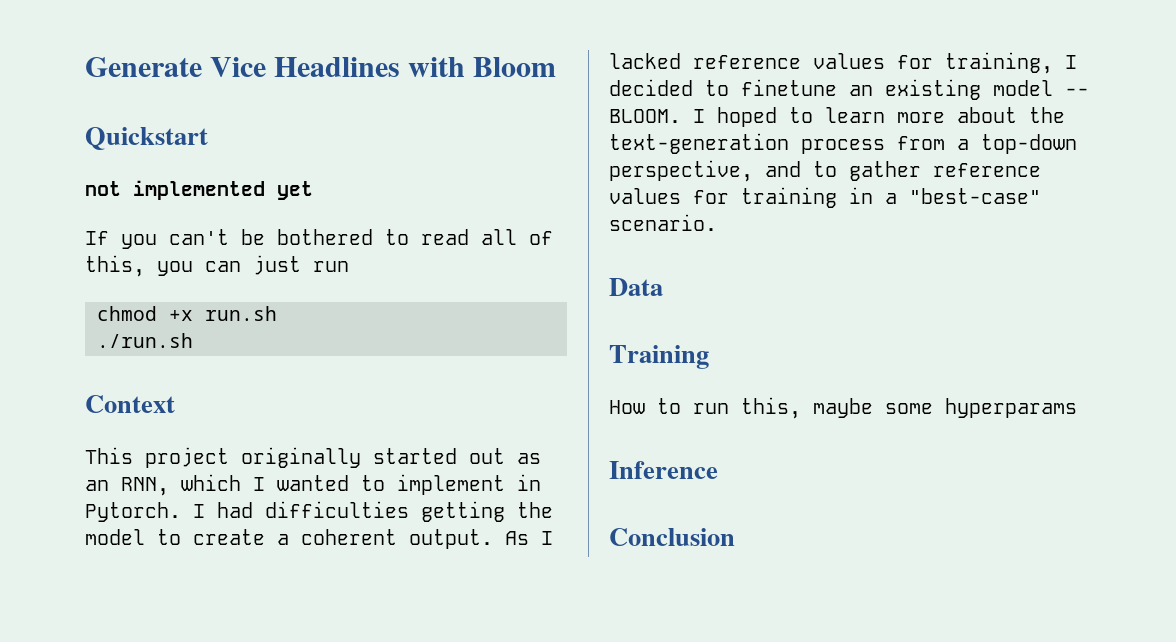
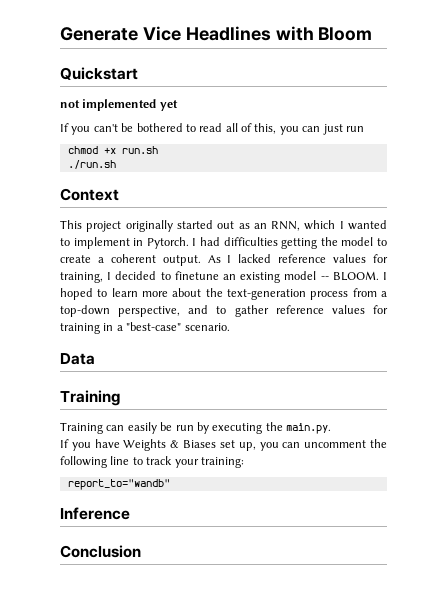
- How to run this, maybe some hyperparams
+ Training can easily be run by executing the main.py.
+ If you have Weights & Biases set up, you can uncomment the following line to track your training:
+ report_to="wandb"

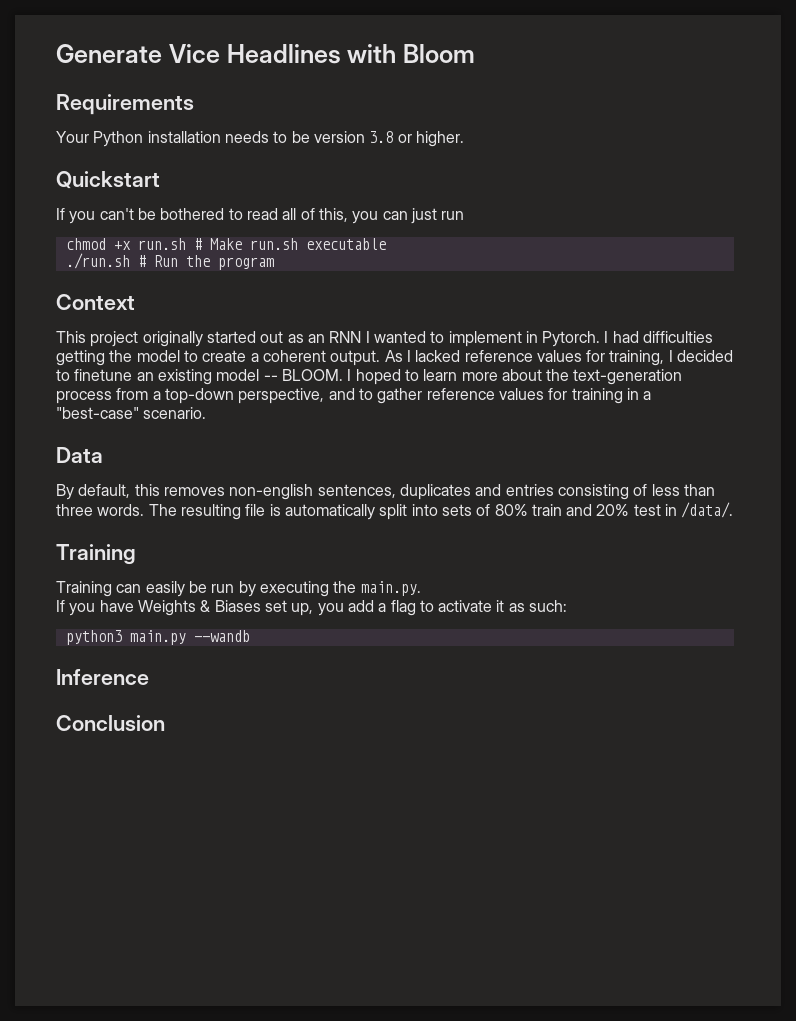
+ Requirements
+ Your Python installation needs to be version 3.8 or higher.
  Quickstart
- not implemented yet
- chmod +x run.sh
- ./run.sh
+ chmod +x run.sh # Make run.sh executable
+ ./run.sh # Run the program
- This project originally started out as an RNN, which I wanted to implement in Pytorch.
+ This project originally started out as an RNN I wanted to implement in Pytorch.
+ By default, this removes non-english sentences, duplicates and entries consisting of less than three words. The resulting file is automatically split into sets of 80% train and 20% test in /data/.
- If you have Weights & Biases set up, you can uncomment the following line to track your training:
- report_to="wandb"
+ If you have Weights & Biases set up, you add a flag to activate it as such:
+ python3 main.py --wandb

